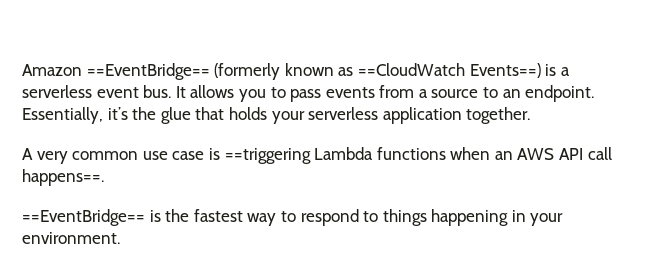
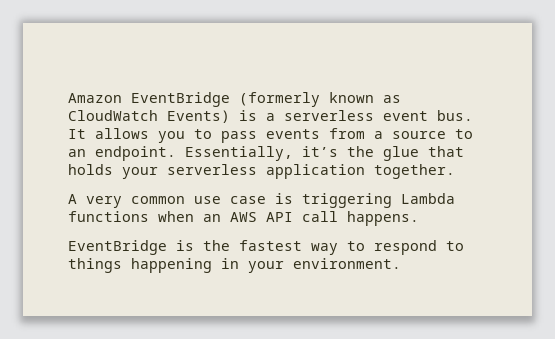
- Amazon ==EventBridge== (formerly known as ==CloudWatch Events==) is a serverless event bus.
+ Amazon EventBridge (formerly known as CloudWatch Events) is a serverless event bus.
- A very common use case is ==triggering Lambda functions when an AWS API call happens==.
- ==EventBridge== is the fastest way to respond to things happening in your environment.
+ A very common use case is triggering Lambda functions when an AWS API call happens.
+ EventBridge is the fastest way to respond to things happening in your environment.

